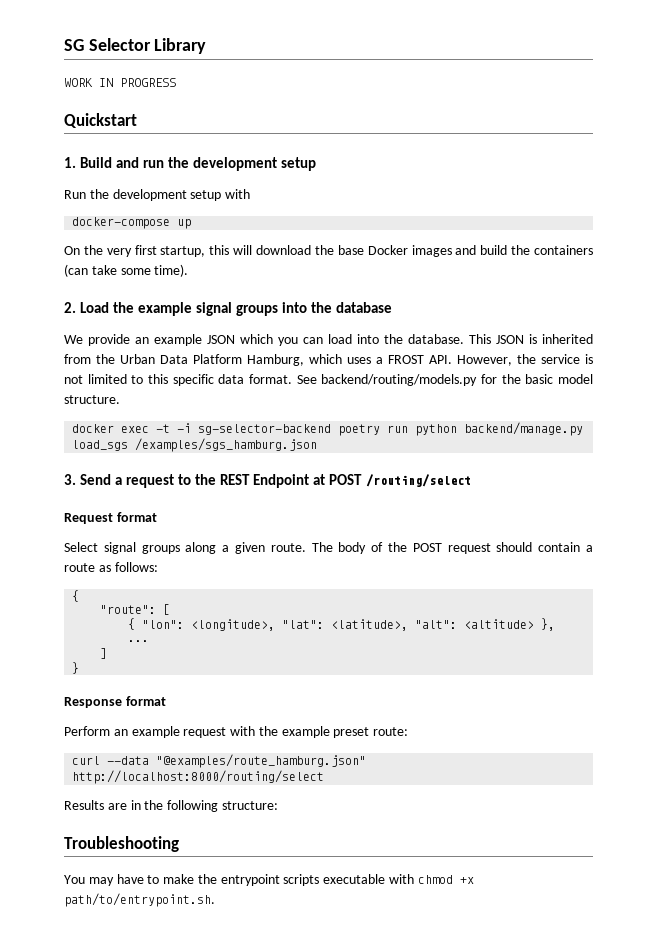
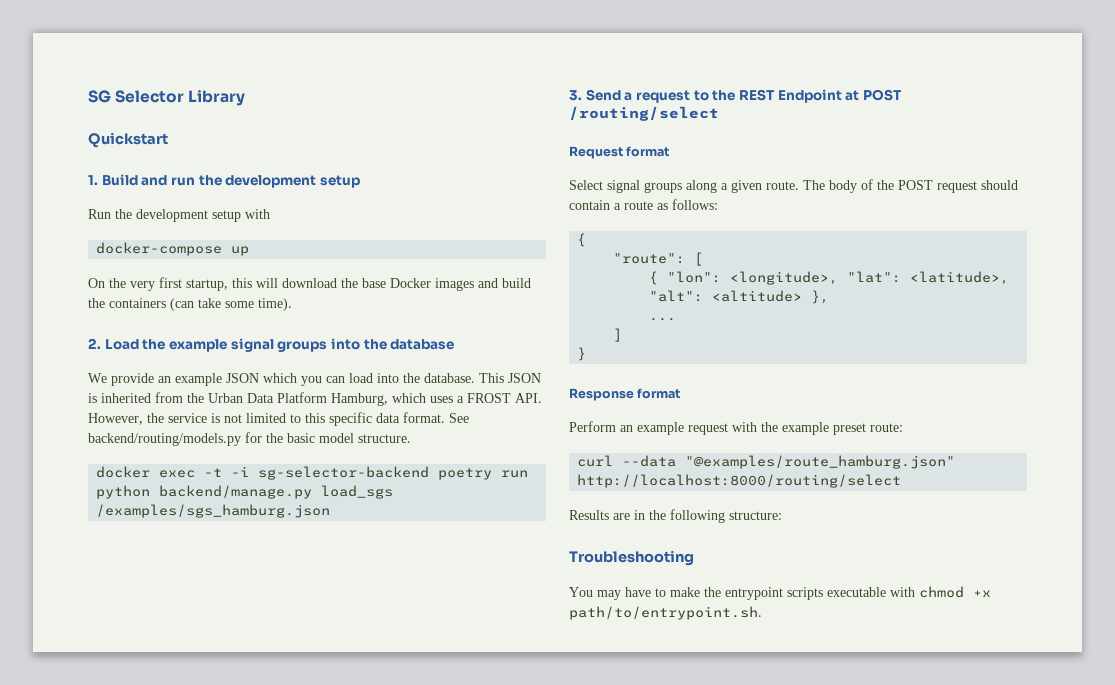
- WORK IN PROGRESS

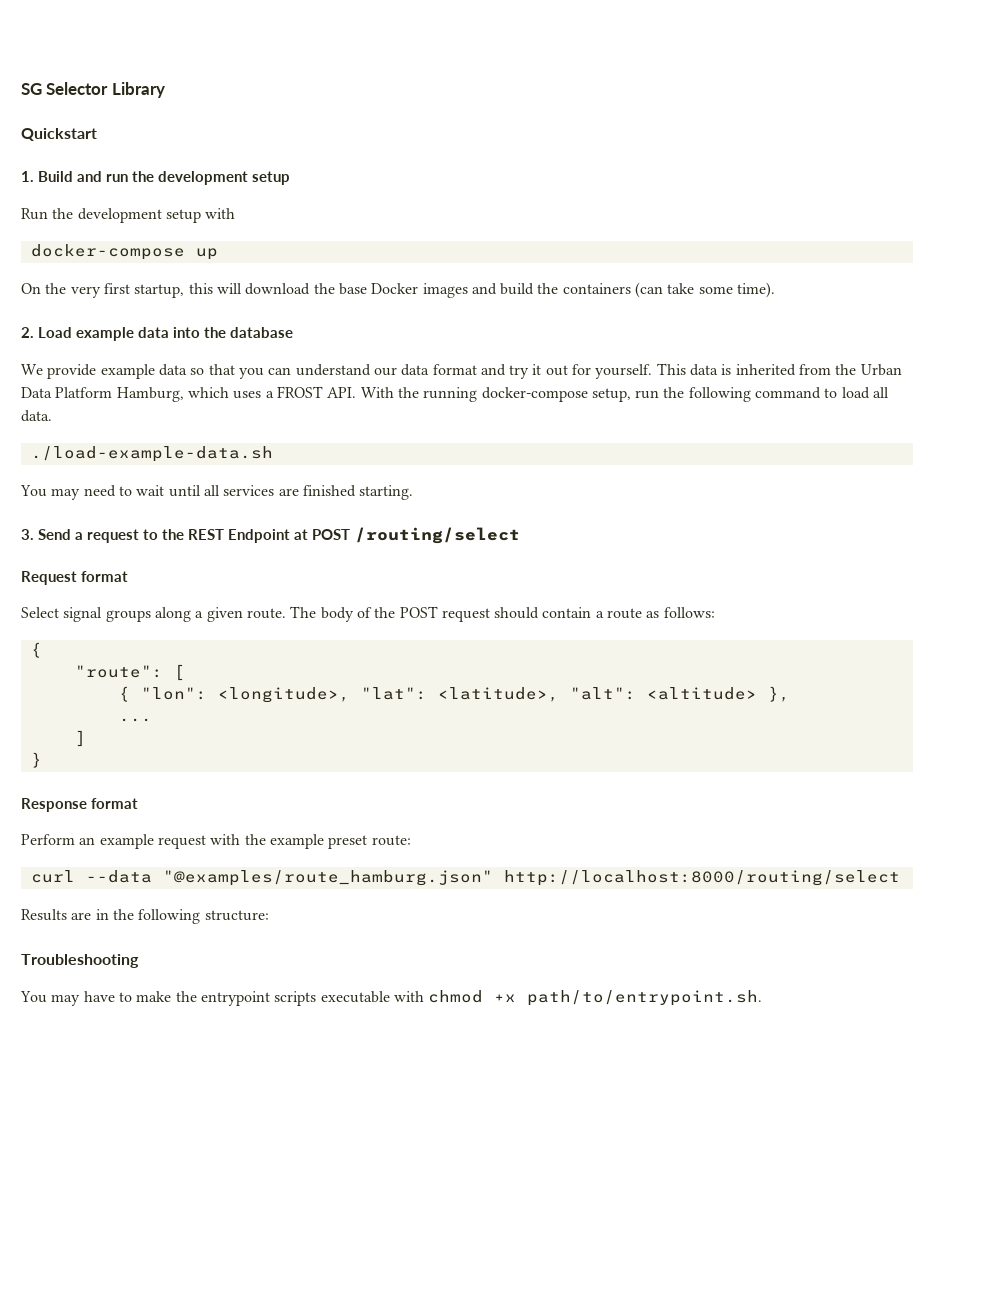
- 2. Load the example signal groups into the database
+ 2. Load example data into the database
- We provide an example JSON which you can load into the database. This JSON is inherited from the Urban Data Platform Hamburg, which uses a FROST API. However, the service is not limited to this specific data format. See backend/routing/models.py for the basic model structure.
- docker exec -t -i sg-selector-backend poetry run python backend/manage.py load_sgs /examples/sgs_hamburg.json
+ We provide example data so that you can understand our data format and try it out for yourself. This data is inherited from the Urban Data Platform Hamburg, which uses a FROST API. With the running docker-compose setup, run the following command to load all data.
+ ./load-example-data.sh
+ You may need to wait until all services are finished starting.

